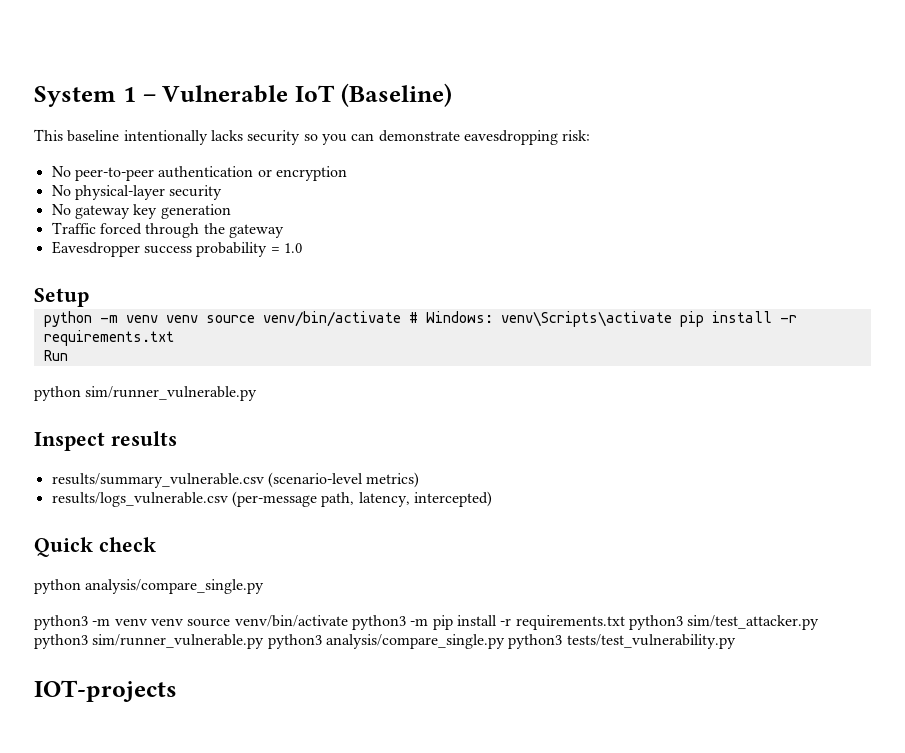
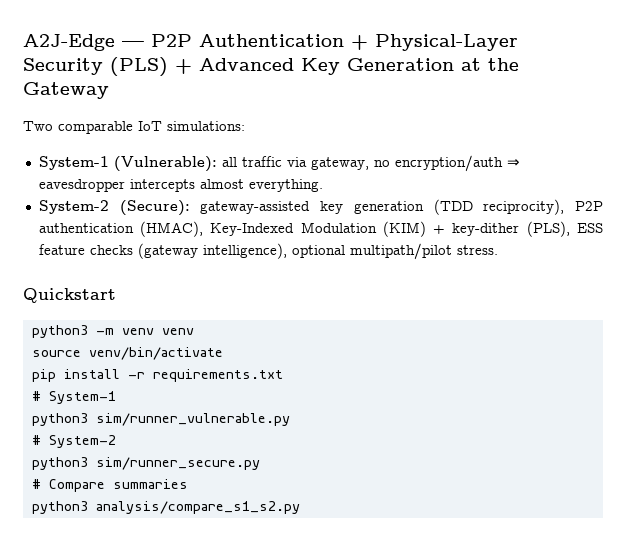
- System 1 – Vulnerable IoT (Baseline)
- This baseline intentionally lacks security so you can demonstrate eavesdropping risk:
- No peer-to-peer authentication or encryption
- No physical-layer security
- No gateway key generation
- Traffic forced through the gateway
- Eavesdropper success probability = 1.0
- Setup
- python -m venv venv source venv/bin/activate # Windows: venv\Scripts\activate pip install -r requirements.txt
+ A2J-Edge — P2P Authentication + Physical‑Layer Security (PLS) + Advanced Key Generation at the Gateway
+ Two comparable IoT simulations:
+ System-1 (Vulnerable): all traffic via gateway, no encryption/auth ⇒ eavesdropper intercepts almost everything.
+ System-2 (Secure): gateway-assisted key generation (TDD reciprocity), P2P authentication (HMAC), Key-Indexed Modulation (KIM) + key-dither (PLS), ESS feature checks (gateway intelligence), optional multipath/pilot stress.
+ Quickstart
+ python3 -m venv venv
+ source venv/bin/activate
+ pip install -r requirements.txt
- Run
- python sim/runner_vulnerable.py
- Inspect results
- results/summary_vulnerable.csv (scenario-level metrics)
- results/logs_vulnerable.csv (per-message path, latency, intercepted)
- Quick check
- python analysis/compare_single.py
- python3 -m venv venv source venv/bin/activate python3 -m pip install -r requirements.txt python3 sim/test_attacker.py python3 sim/runner_vulnerable.py python3 analysis/compare_single.py python3 tests/test_vulnerability.py
- IOT-projects
+ # System-1
+ python3 sim/runner_vulnerable.py
+ # System-2
+ python3 sim/runner_secure.py
+ # Compare summaries
+ python3 analysis/compare_s1_s2.py

